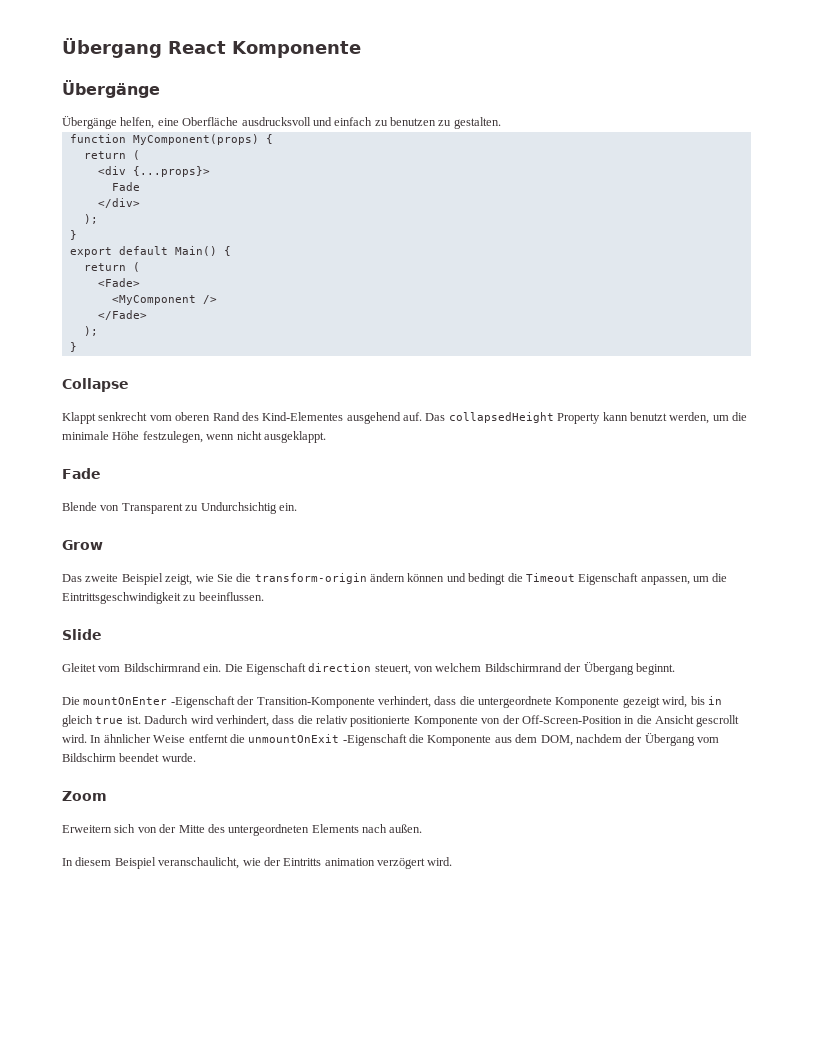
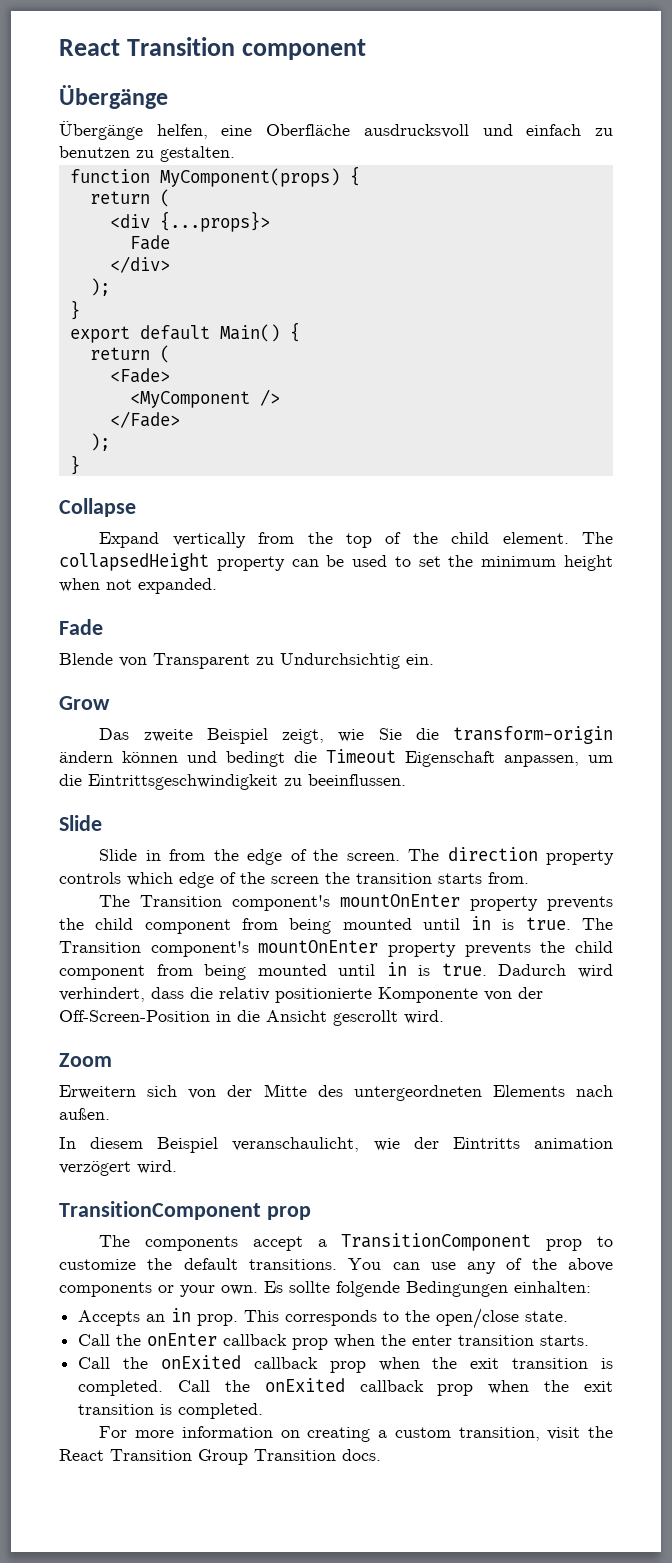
- Übergang React Komponente
+ React Transition component
- Klappt senkrecht vom oberen Rand des Kind-Elementes ausgehend auf. Das collapsedHeight Property kann benutzt werden, um die minimale Höhe festzulegen, wenn nicht ausgeklappt.
+ Expand vertically from the top of the child element. The collapsedHeight property can be used to set the minimum height when not expanded.
- Gleitet vom Bildschirmrand ein. Die Eigenschaft direction steuert, von welchem Bildschirmrand der Übergang beginnt.
- Die mountOnEnter -Eigenschaft der Transition-Komponente verhindert, dass die untergeordnete Komponente gezeigt wird, bis in gleich true ist.
+ Slide in from the edge of the screen. The direction property controls which edge of the screen the transition starts from.
+ The Transition component's mountOnEnter property prevents the child component from being mounted until in is true. The Transition component's mountOnEnter property prevents the child component from being mounted until in is true.
- In ähnlicher Weise entfernt die unmountOnExit -Eigenschaft die Komponente aus dem DOM, nachdem der Übergang vom Bildschirm beendet wurde.
  In diesem Beispiel veranschaulicht, wie der Eintritts animation verzögert wird.
+ TransitionComponent prop
+ The components accept a TransitionComponent prop to customize the default transitions. You can use any of the above components or your own. Es sollte folgende Bedingungen einhalten:
+ Accepts an in prop. This corresponds to the open/close state.
+ Call the onEnter callback prop when the enter transition starts.
+ Call the onExited callback prop when the exit transition is completed. Call the onExited callback prop when the exit transition is completed.
+ For more information on creating a custom transition, visit the React Transition Group Transition docs.

